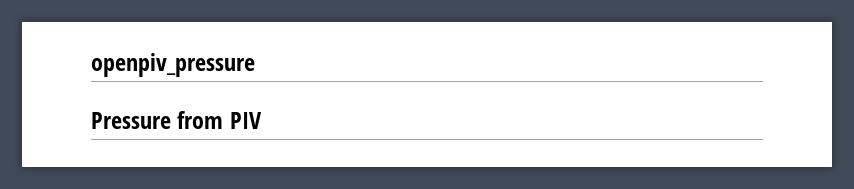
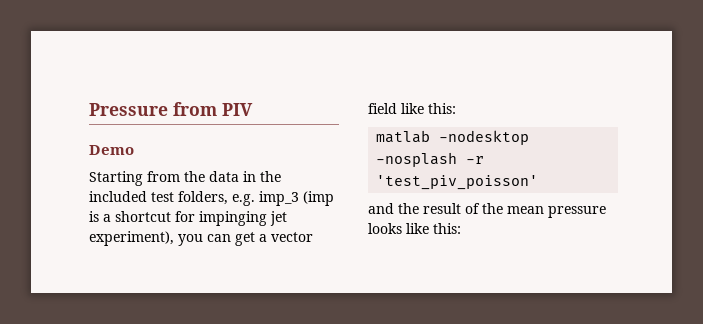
- openpiv_pressure
+ Demo
+ Starting from the data in the included test folders, e.g. imp_3 (imp is a shortcut for impinging jet experiment), you can get a vector field like this:
+ matlab -nodesktop -nosplash -r 'test_piv_poisson'
+ and the result of the mean pressure looks like this:

